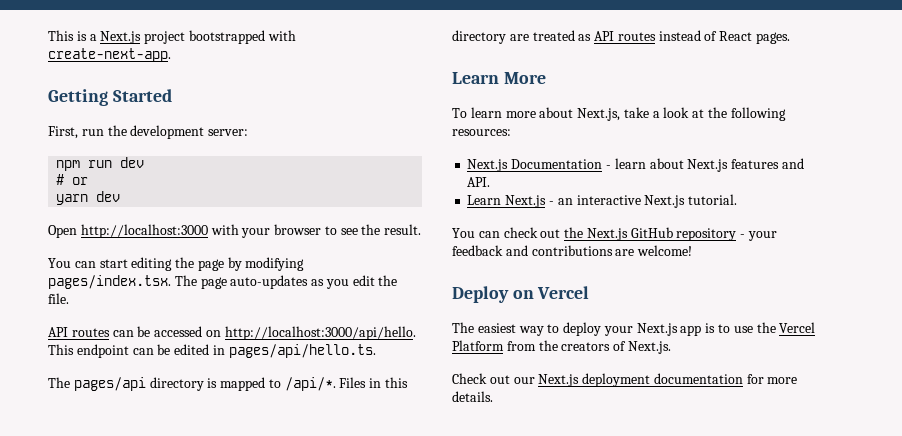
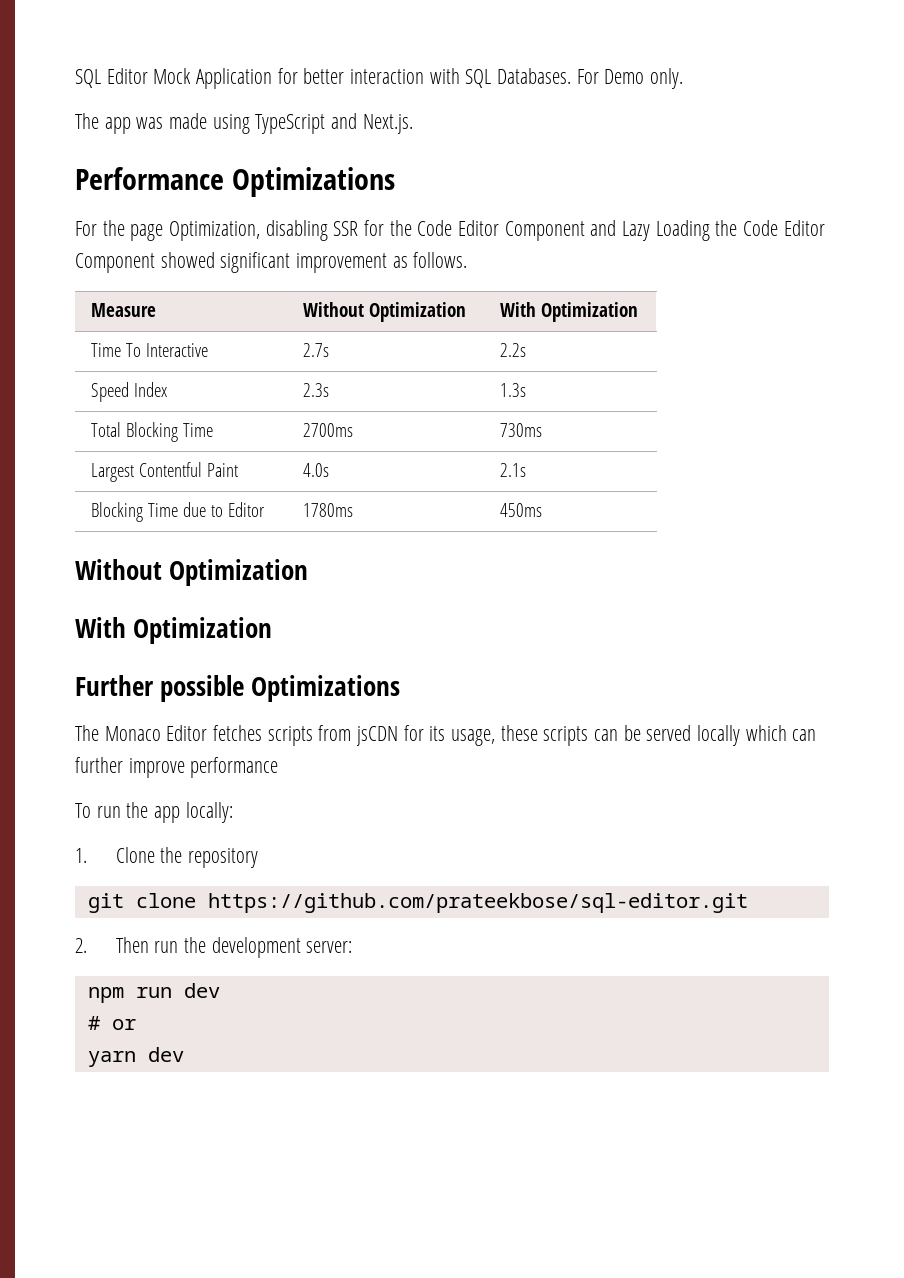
- This is a Next.js project bootstrapped with create-next-app.
- Getting Started
- First, run the development server:
+ SQL Editor Mock Application for better interaction with SQL Databases. For Demo only.
+ The app was made using TypeScript and Next.js.
+ Performance Optimizations
+ For the page Optimization, disabling SSR for the Code Editor Component and Lazy Loading the Code Editor Component showed significant improvement as follows.
+ Measure | Without Optimization | With Optimization
+ Time To Interactive | 2.7s | 2.2s
+ Speed Index | 2.3s | 1.3s
+ Total Blocking Time | 2700ms | 730ms
+ Largest Contentful Paint | 4.0s | 2.1s
+ Blocking Time due to Editor | 1780ms | 450ms
+ Without Optimization
+ With Optimization
+ Further possible Optimizations
+ The Monaco Editor fetches scripts from jsCDN for its usage, these scripts can be served locally which can further improve performance
+ To run the app locally:
+ 1. Clone the repository
+ git clone https://github.com/prateekbose/sql-editor.git
+ 2. Then run the development server:
- Open http://localhost:3000 with your browser to see the result.
- You can start editing the page by modifying pages/index.tsx. The page auto-updates as you edit the file.
- API routes can be accessed on http://localhost:3000/api/hello. This endpoint can be edited in pages/api/hello.ts.
- The pages/api directory is mapped to /api/*. Files in this directory are treated as API routes instead of React pages.
- Learn More
- To learn more about Next.js, take a look at the following resources:
- Next.js Documentation - learn about Next.js features and API.
- Learn Next.js - an interactive Next.js tutorial.
- You can check out the Next.js GitHub repository - your feedback and contributions are welcome!
- Deploy on Vercel
- The easiest way to deploy your Next.js app is to use the Vercel Platform from the creators of Next.js.
- Check out our Next.js deployment documentation for more details.

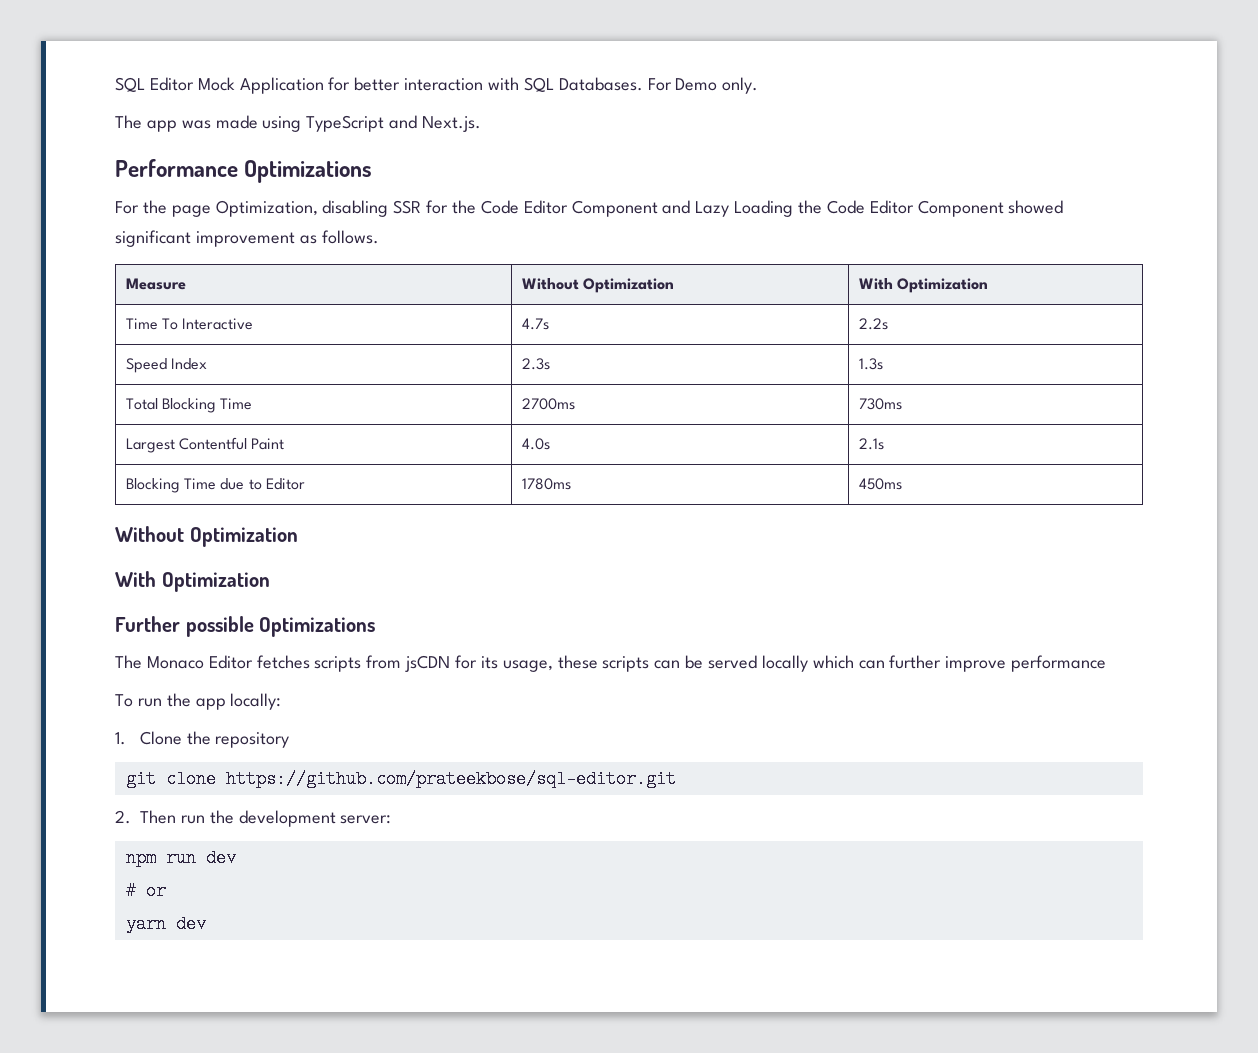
- Time To Interactive | 2.7s | 2.2s
+ Time To Interactive | 4.7s | 2.2s

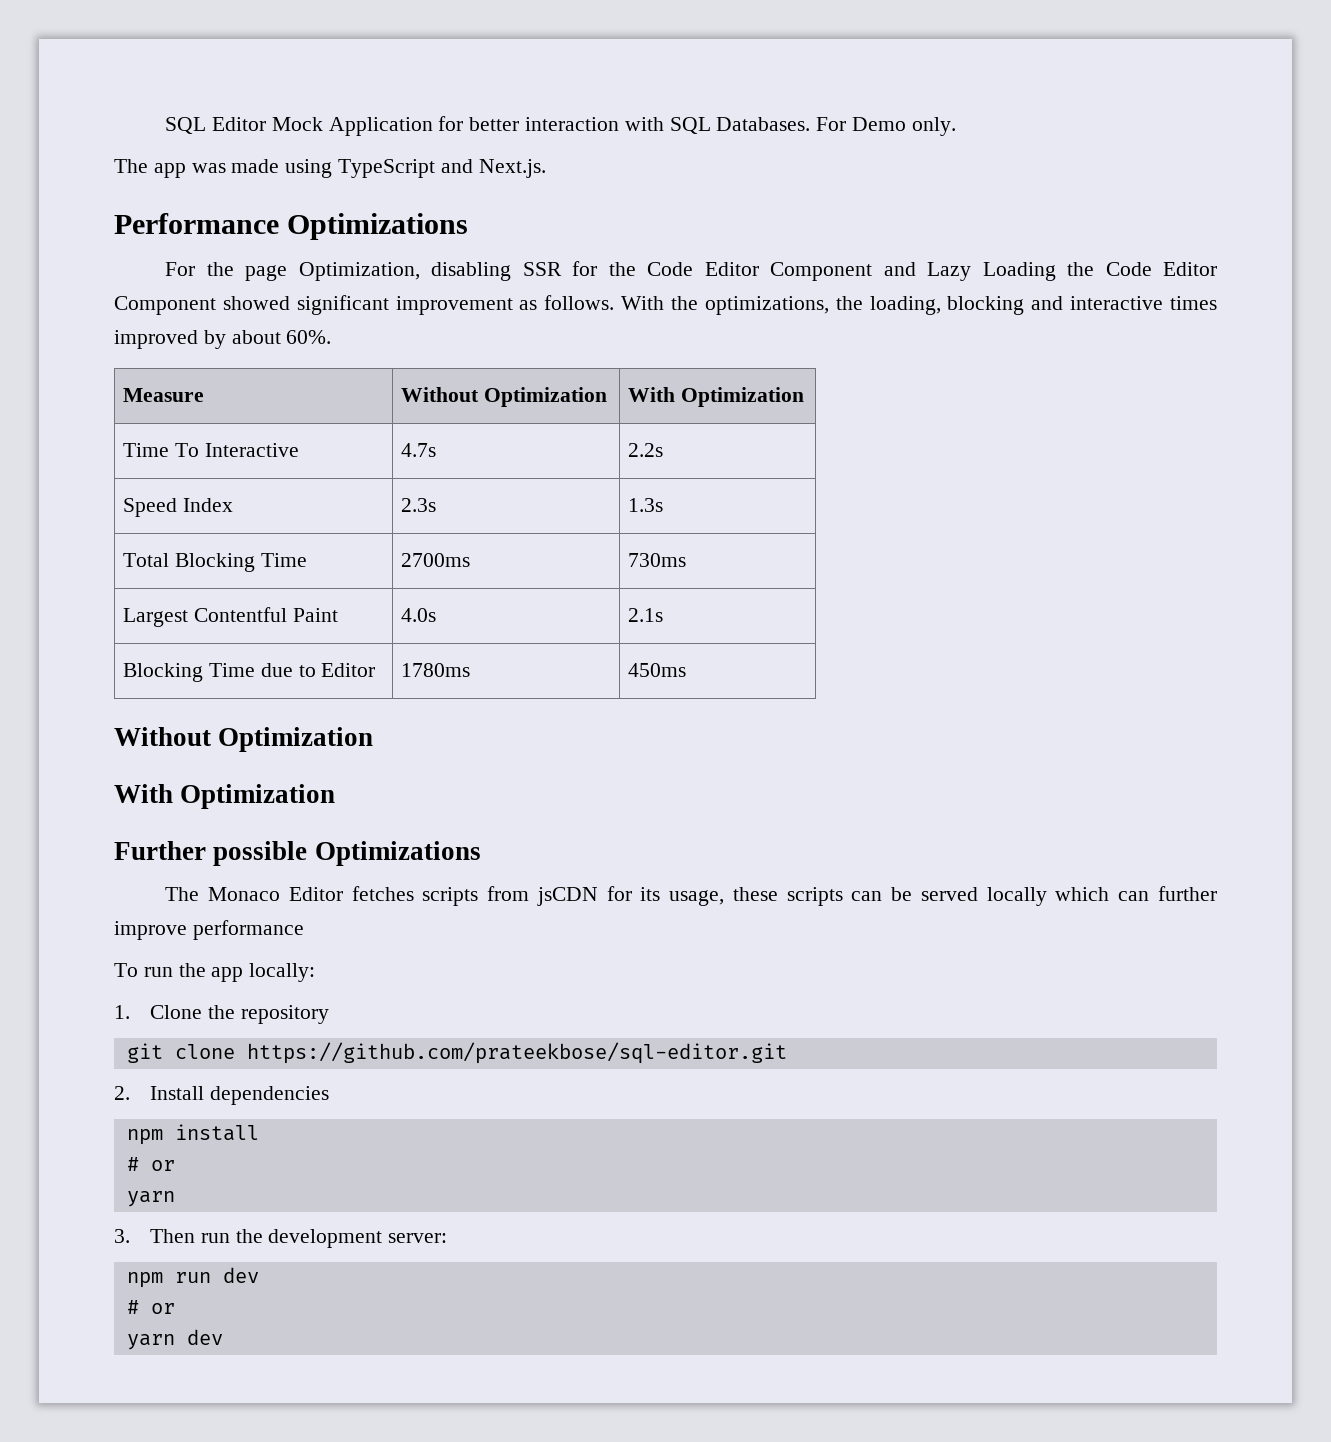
+ With the optimizations, the loading, blocking and interactive times improved by about 60%.
- 2. Then run the development server:
+ 2. Install dependencies
+ npm install
+ # or
+ yarn
+ 3. Then run the development server:

